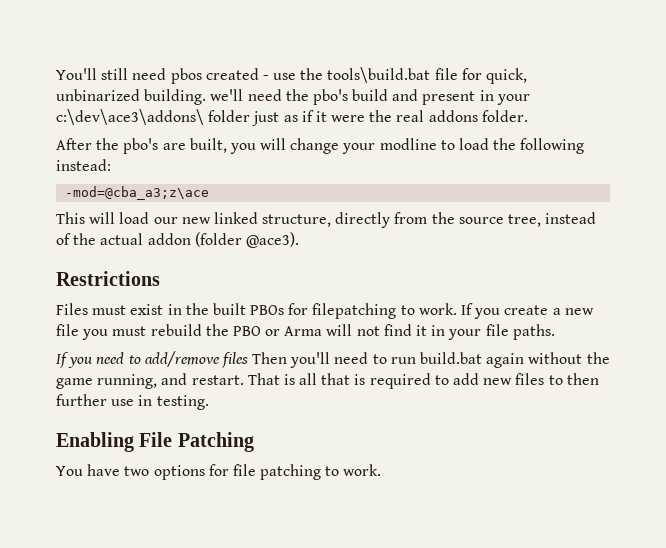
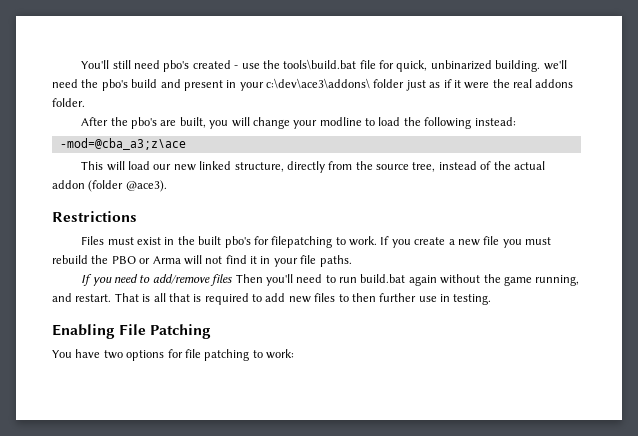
- You'll still need pbos created - use the tools\build.bat file for quick, unbinarized building. we'll need the pbo's build and present in your c:\dev\ace3\addons\ folder just as if it were the real addons folder.
+ You'll still need pbo's created - use the tools\build.bat file for quick, unbinarized building. we'll need the pbo's build and present in your c:\dev\ace3\addons\ folder just as if it were the real addons folder.
- Files must exist in the built PBOs for filepatching to work.
+ Files must exist in the built pbo's for filepatching to work.
- You have two options for file patching to work.
+ You have two options for file patching to work:

